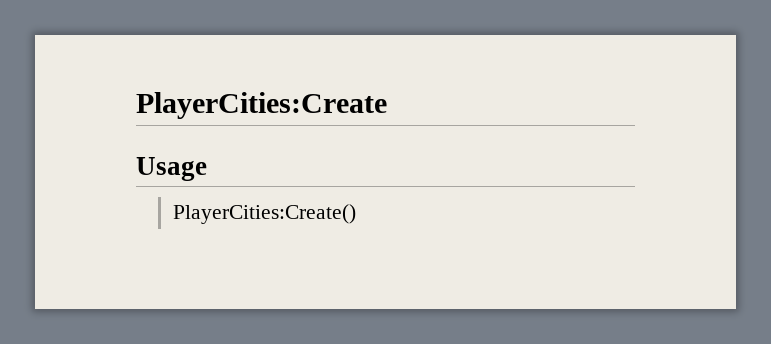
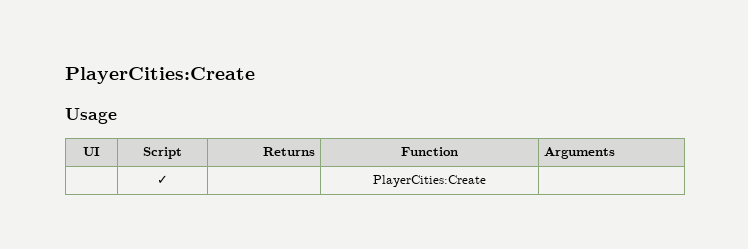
- PlayerCities:Create()
+ UI | Script | Returns | Function | Arguments
+ | ✓ | | PlayerCities:Create |

